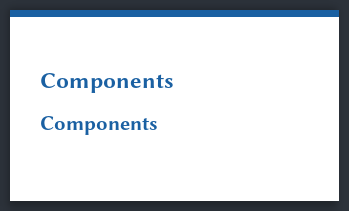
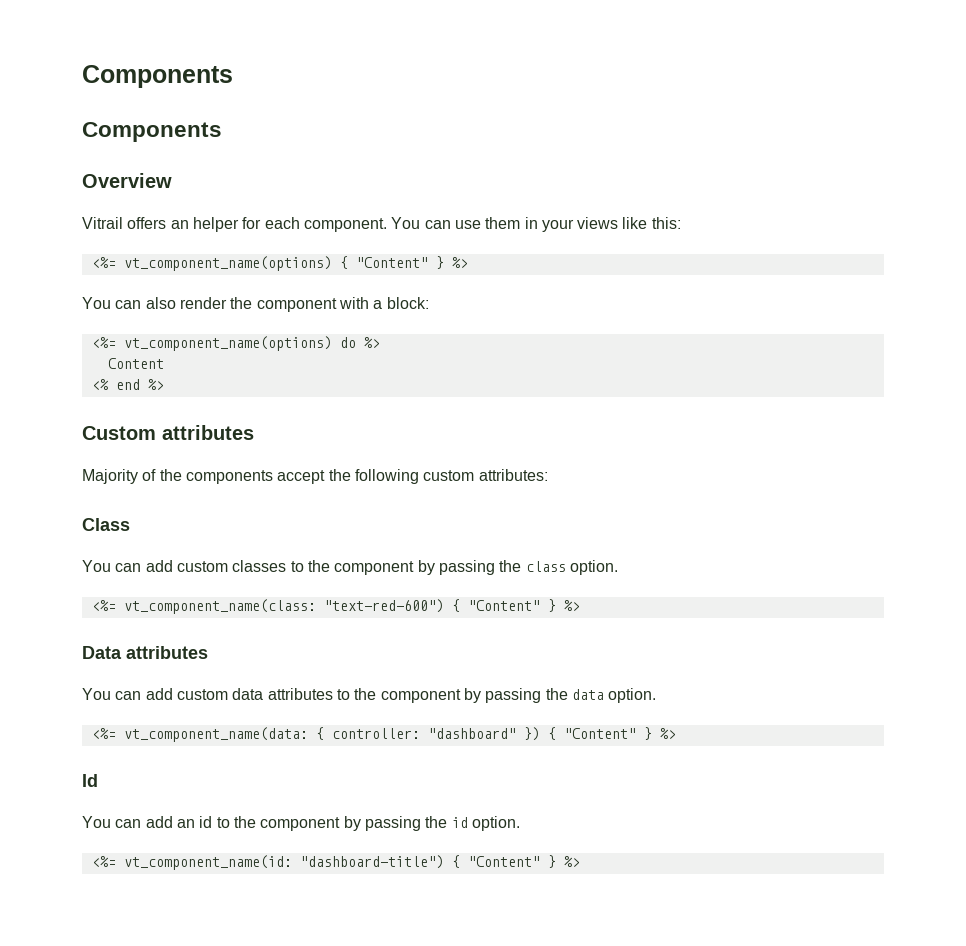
+ Overview
+ Vitrail offers an helper for each component. You can use them in your views like this:
+ <%= vt_component_name(options) { "Content" } %>
+ You can also render the component with a block:
+ <%= vt_component_name(options) do %>
+ Content
+ <% end %>
+ Custom attributes
+ Majority of the components accept the following custom attributes:
+ Class
+ You can add custom classes to the component by passing the class option.
+ <%= vt_component_name(class: "text-red-600") { "Content" } %>
+ Data attributes
+ You can add custom data attributes to the component by passing the data option.
+ <%= vt_component_name(data: { controller: "dashboard" }) { "Content" } %>
+ Id
+ You can add an id to the component by passing the id option.
+ <%= vt_component_name(id: "dashboard-title") { "Content" } %>

